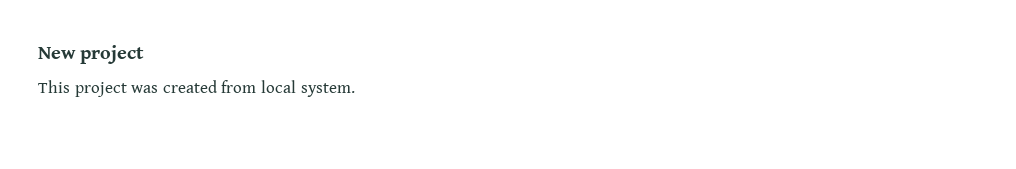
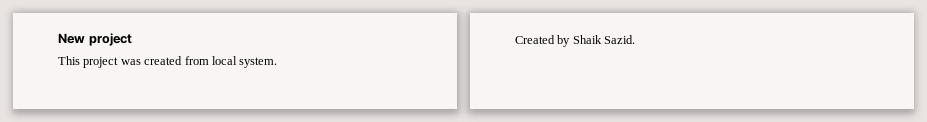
+ Created by Shaik Sazid.

